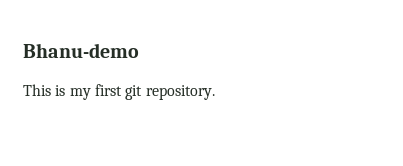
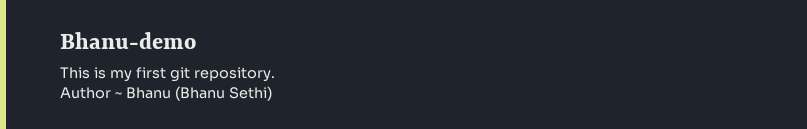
+ Author ~ Bhanu (Bhanu Sethi)

